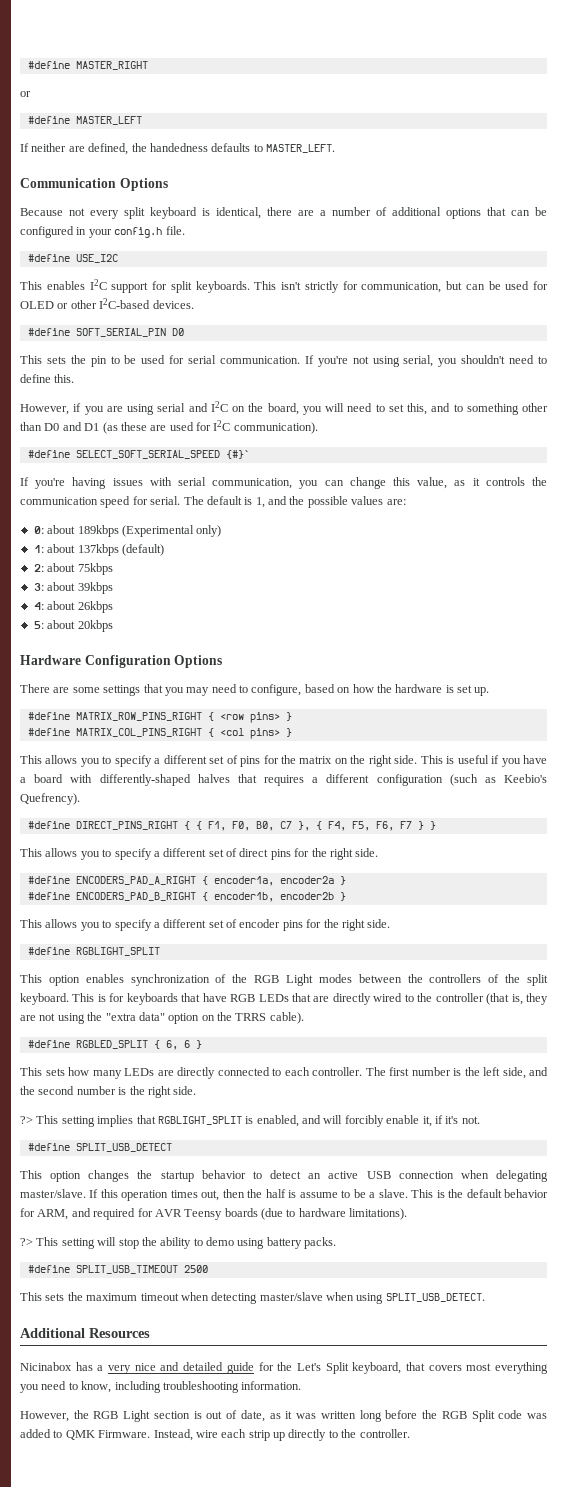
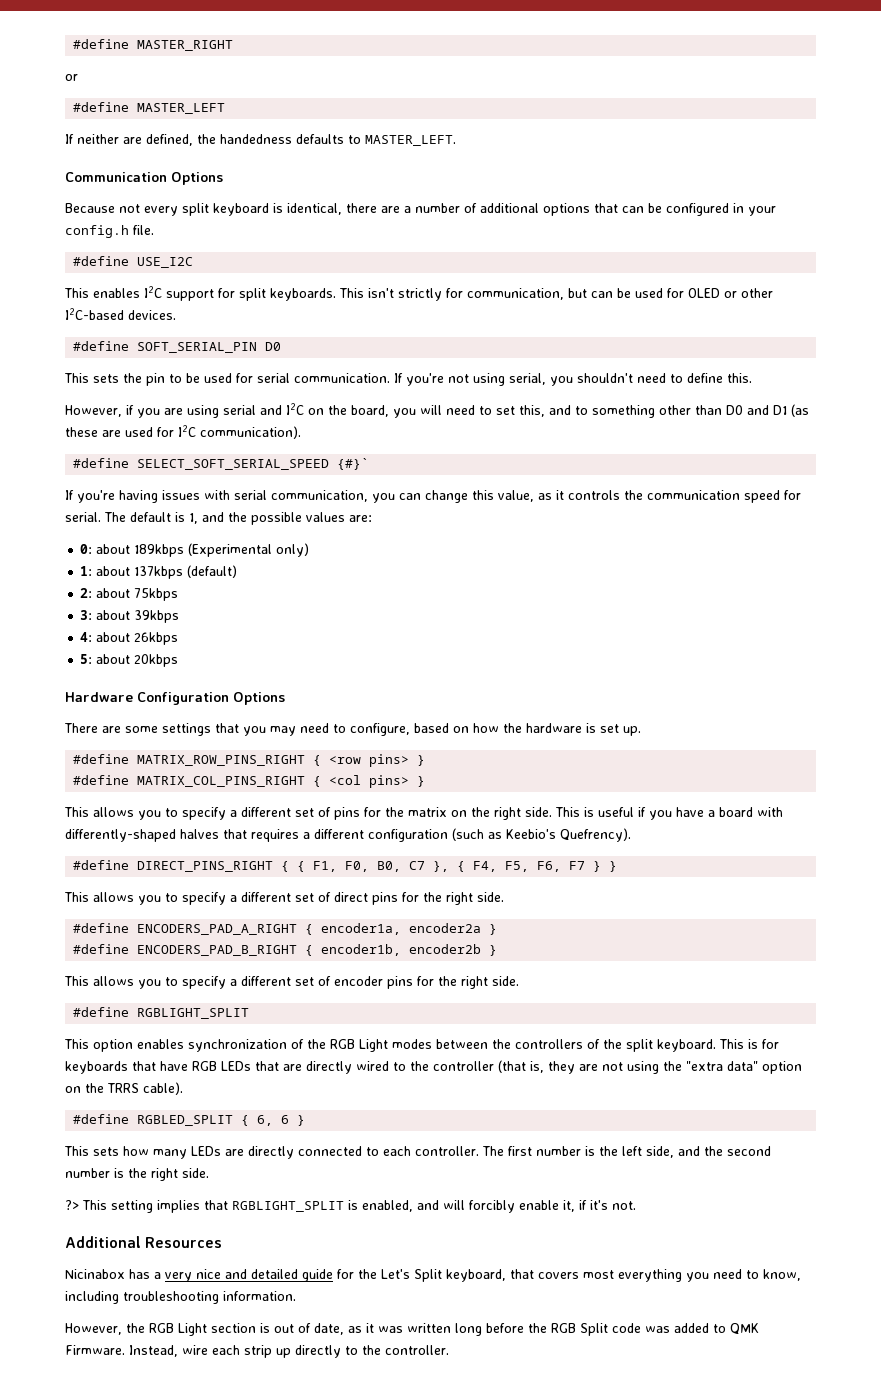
- #define SPLIT_USB_DETECT
- This option changes the startup behavior to detect an active USB connection when delegating master/slave. If this operation times out, then the half is assume to be a slave. This is the default behavior for ARM, and required for AVR Teensy boards (due to hardware limitations).
- ?> This setting will stop the ability to demo using battery packs.
- #define SPLIT_USB_TIMEOUT 2500
- This sets the maximum timeout when detecting master/slave when using SPLIT_USB_DETECT.

